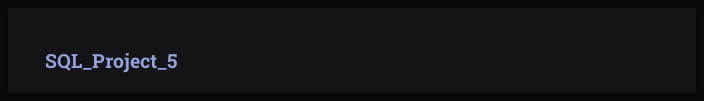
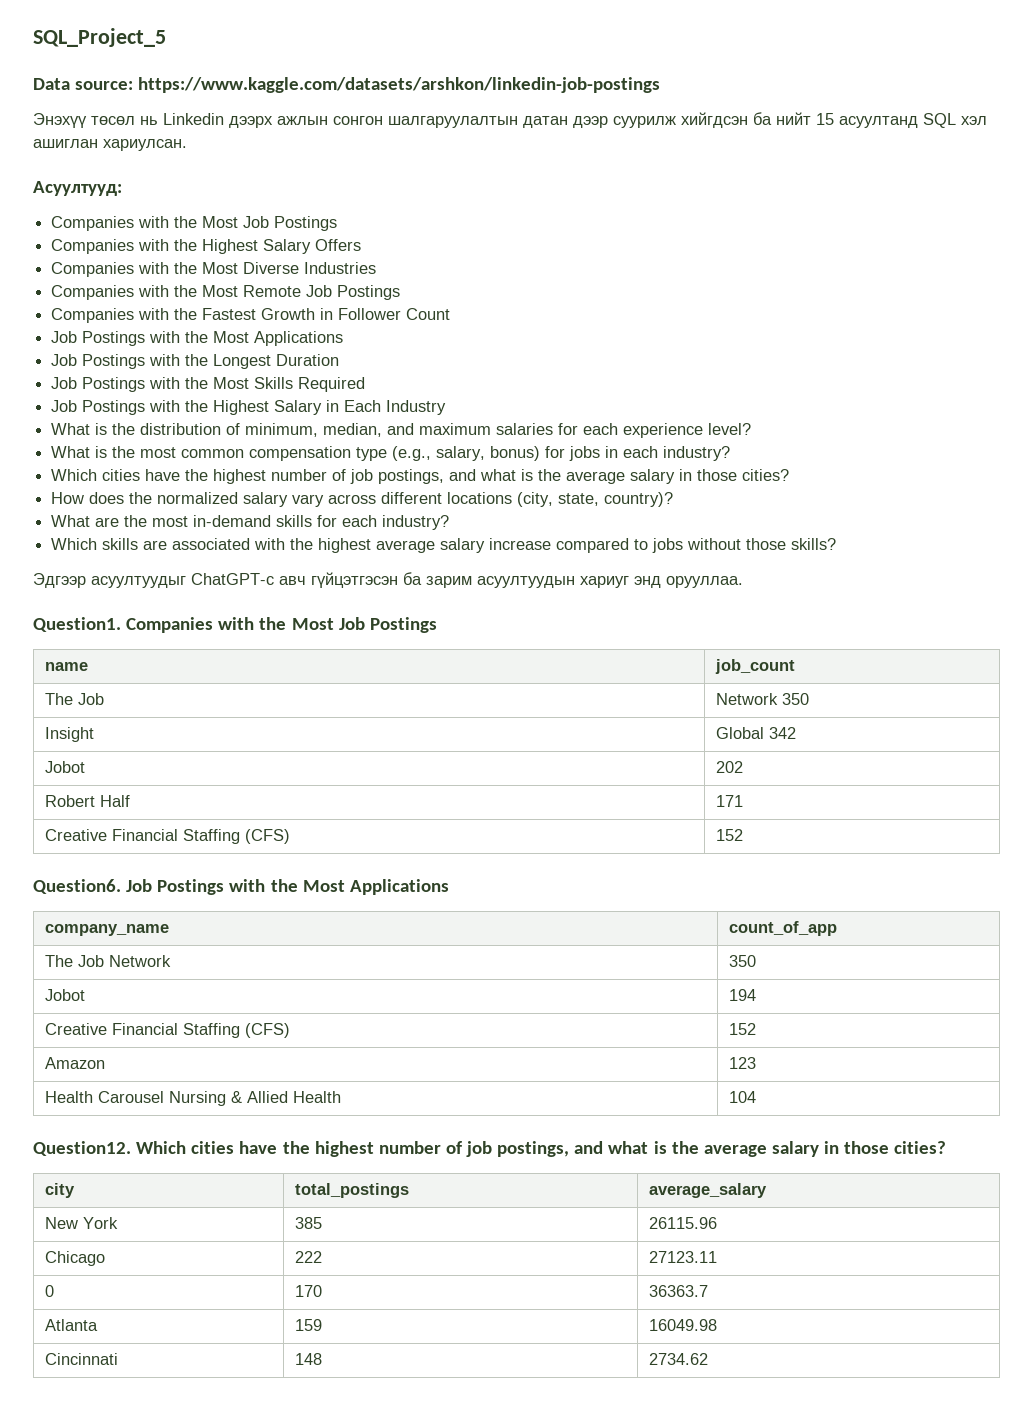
+ Data source: https://www.kaggle.com/datasets/arshkon/linkedin-job-postings
+ Энэхүү төсөл нь Linkedin дээрх ажлын сонгон шалгаруулалтын датан дээр суурилж хийгдсэн ба нийт 15 асуултанд SQL хэл ашиглан хариулсан.
+ Асуултууд:
+ Companies with the Most Job Postings
+ Companies with the Highest Salary Offers
+ Companies with the Most Diverse Industries
+ Companies with the Most Remote Job Postings
+ Companies with the Fastest Growth in Follower Count
+ Job Postings with the Most Applications
+ Job Postings with the Longest Duration
+ Job Postings with the Most Skills Required
+ Job Postings with the Highest Salary in Each Industry
+ What is the distribution of minimum, median, and maximum salaries for each experience level?
+ What is the most common compensation type (e.g., salary, bonus) for jobs in each industry?
+ Which cities have the highest number of job postings, and what is the average salary in those cities?
+ How does the normalized salary vary across different locations (city, state, country)?
+ What are the most in-demand skills for each industry?
+ Which skills are associated with the highest average salary increase compared to jobs without those skills?
+ Эдгээр асуултуудыг ChatGPT-с авч гүйцэтгэсэн ба зарим асуултуудын хариуг энд орууллаа.
+ Question1. Companies with the Most Job Postings
+ name | job_count
+ The Job | Network 350
+ Insight | Global 342
+ Jobot | 202
+ Robert Half | 171
+ Creative Financial Staffing (CFS) | 152
+ Question6. Job Postings with the Most Applications
+ company_name | count_of_app
+ The Job Network | 350
+ Jobot | 194
+ Creative Financial Staffing (CFS) | 152
+ Amazon | 123
+ Health Carousel Nursing & Allied Health | 104
+ Question12. Which cities have the highest number of job postings, and what is the average salary in those cities?
+ city | total_postings | average_salary
+ New York | 385 | 26115.96
+ Chicago | 222 | 27123.11
+ 0 | 170 | 36363.7
+ Atlanta | 159 | 16049.98
+ Cincinnati | 148 | 2734.62

